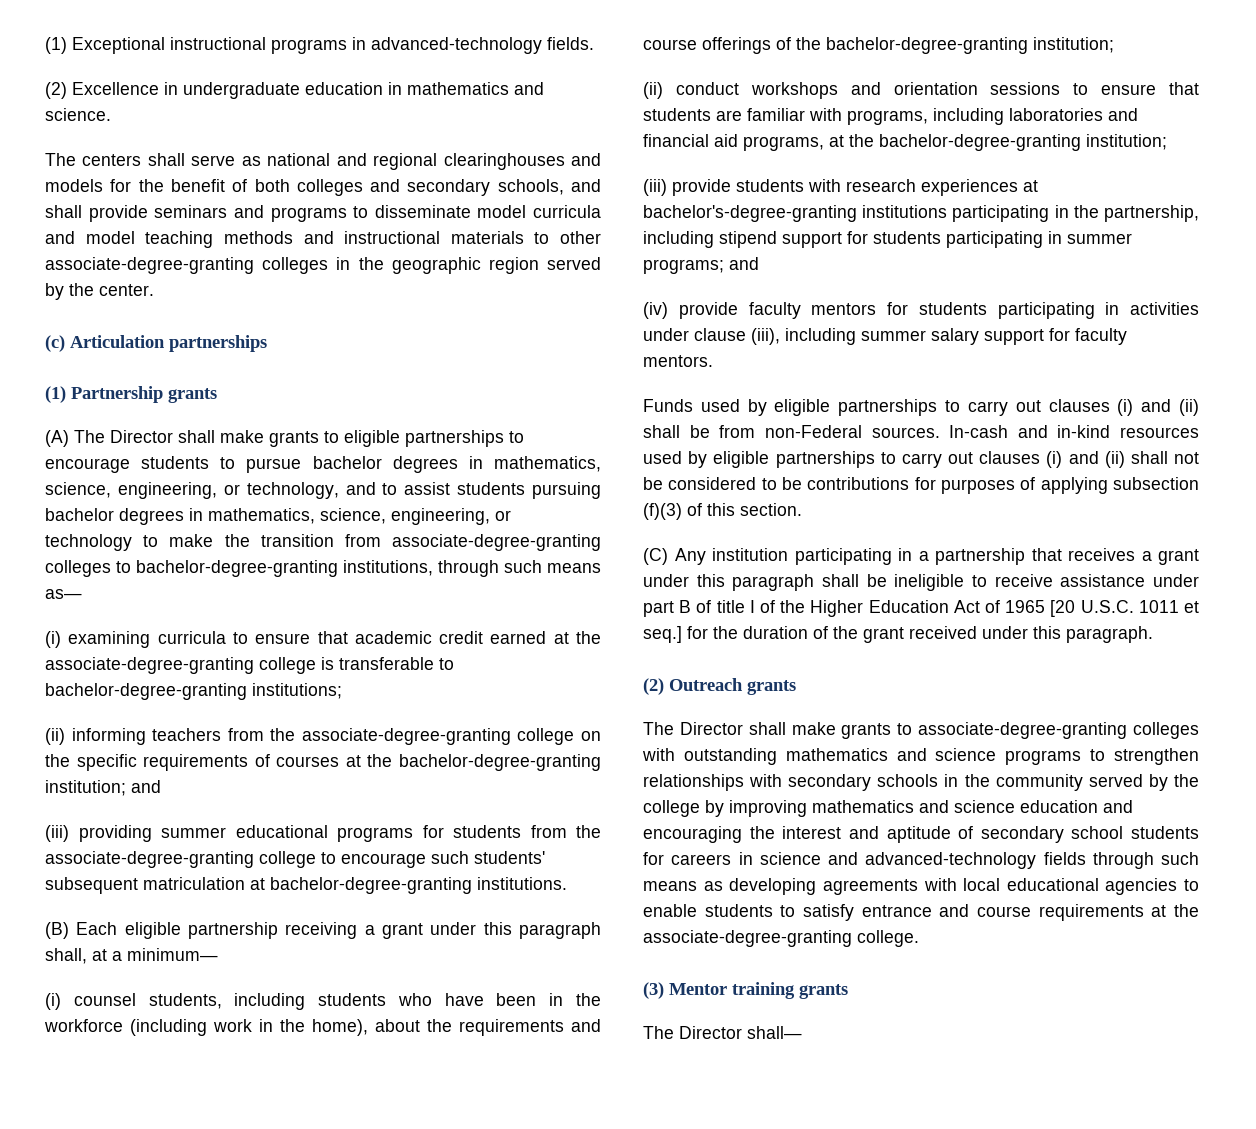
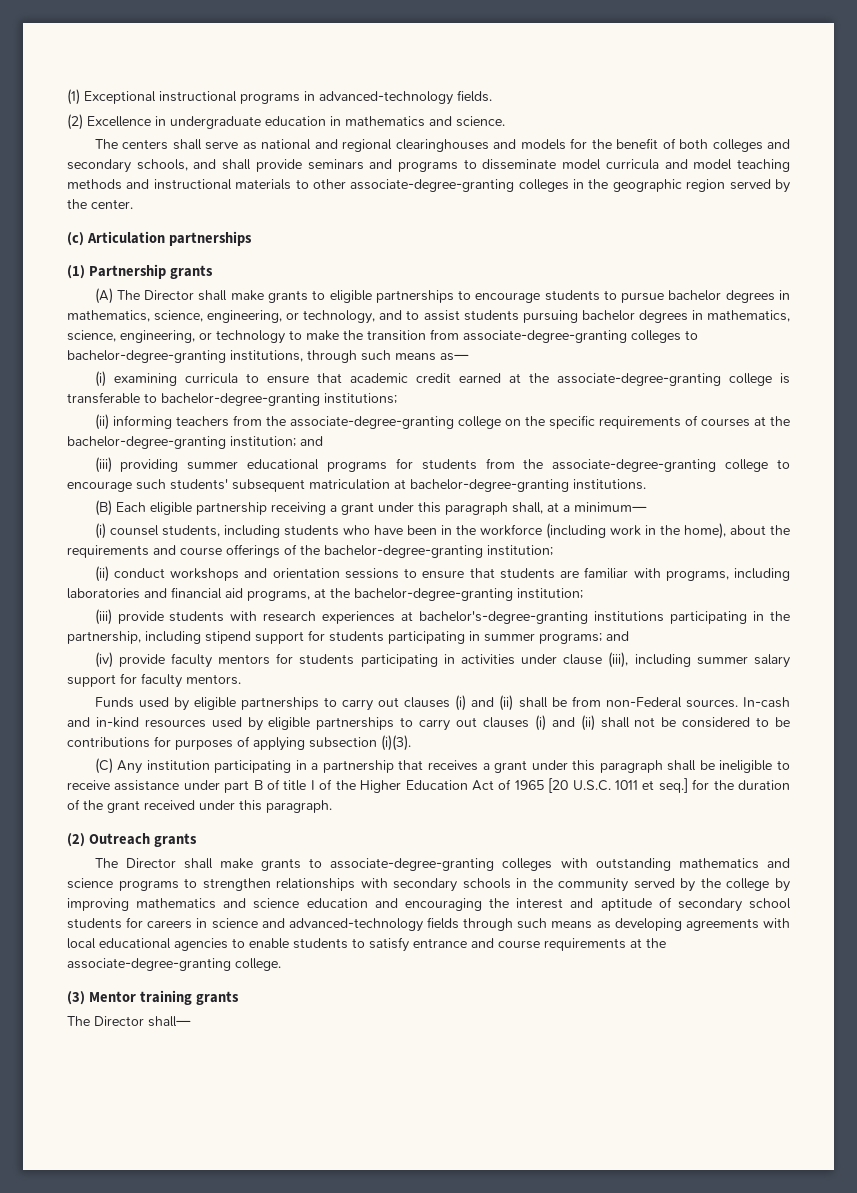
- In-cash and in-kind resources used by eligible partnerships to carry out clauses (i) and (ii) shall not be considered to be contributions for purposes of applying subsection (f)(3) of this section.
+ In-cash and in-kind resources used by eligible partnerships to carry out clauses (i) and (ii) shall not be considered to be contributions for purposes of applying subsection (i)(3).

